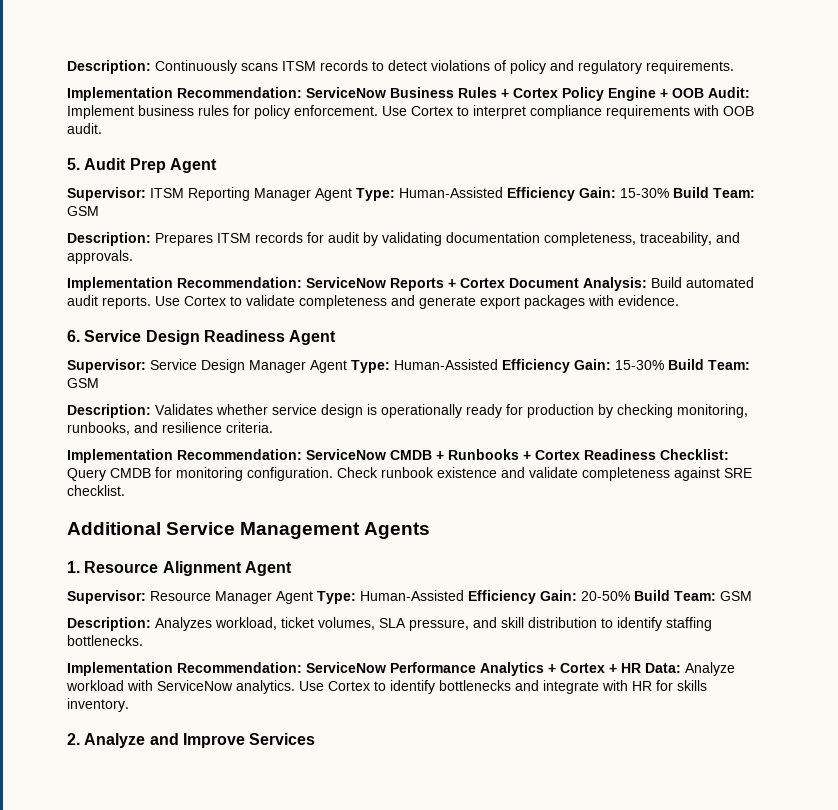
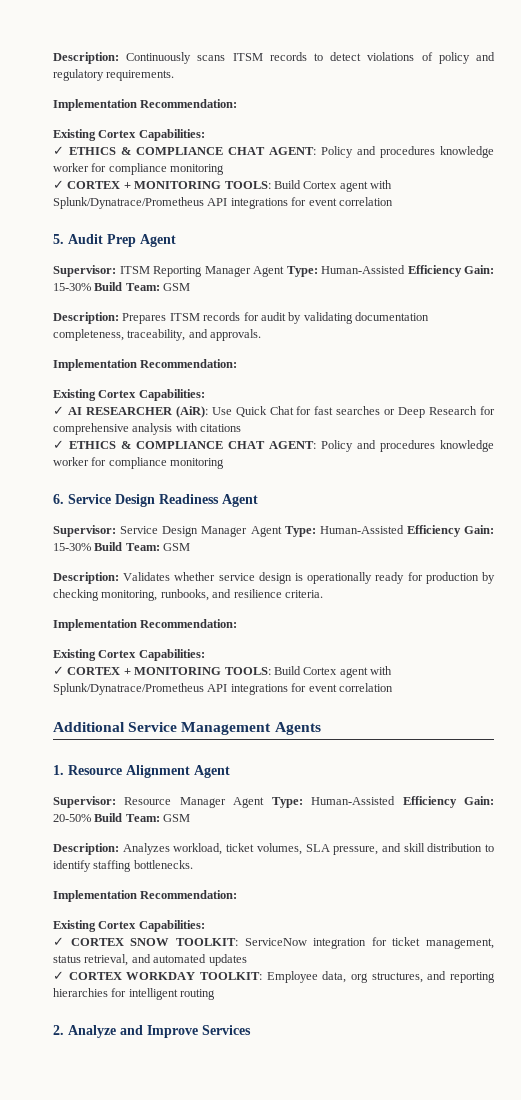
  Description: Continuously scans ITSM records to detect violations of policy and regulatory requirements.
- Implementation Recommendation: ServiceNow Business Rules + Cortex Policy Engine + OOB Audit: Implement business rules for policy enforcement. Use Cortex to interpret compliance requirements with OOB audit.
+ Implementation Recommendation:
+ Existing Cortex Capabilities:
+ ✓ ETHICS & COMPLIANCE CHAT AGENT: Policy and procedures knowledge worker for compliance monitoring
+ ✓ CORTEX + MONITORING TOOLS: Build Cortex agent with Splunk/Dynatrace/Prometheus API integrations for event correlation
  Description: Prepares ITSM records for audit by validating documentation completeness, traceability, and approvals.
- Implementation Recommendation: ServiceNow Reports + Cortex Document Analysis: Build automated audit reports. Use Cortex to validate completeness and generate export packages with evidence.
+ Implementation Recommendation:
+ Existing Cortex Capabilities:
+ ✓ AI RESEARCHER (AiR): Use Quick Chat for fast searches or Deep Research for comprehensive analysis with citations
+ ✓ ETHICS & COMPLIANCE CHAT AGENT: Policy and procedures knowledge worker for compliance monitoring
  Description: Validates whether service design is operationally ready for production by checking monitoring, runbooks, and resilience criteria.
- Implementation Recommendation: ServiceNow CMDB + Runbooks + Cortex Readiness Checklist: Query CMDB for monitoring configuration. Check runbook existence and validate completeness against SRE checklist.
+ Implementation Recommendation:
+ Existing Cortex Capabilities:
+ ✓ CORTEX + MONITORING TOOLS: Build Cortex agent with Splunk/Dynatrace/Prometheus API integrations for event correlation
  Description: Analyzes workload, ticket volumes, SLA pressure, and skill distribution to identify staffing bottlenecks.
- Implementation Recommendation: ServiceNow Performance Analytics + Cortex + HR Data: Analyze workload with ServiceNow analytics. Use Cortex to identify bottlenecks and integrate with HR for skills inventory.
+ Implementation Recommendation:
+ Existing Cortex Capabilities:
+ ✓ CORTEX SNOW TOOLKIT: ServiceNow integration for ticket management, status retrieval, and automated updates
+ ✓ CORTEX WORKDAY TOOLKIT: Employee data, org structures, and reporting hierarchies for intelligent routing

